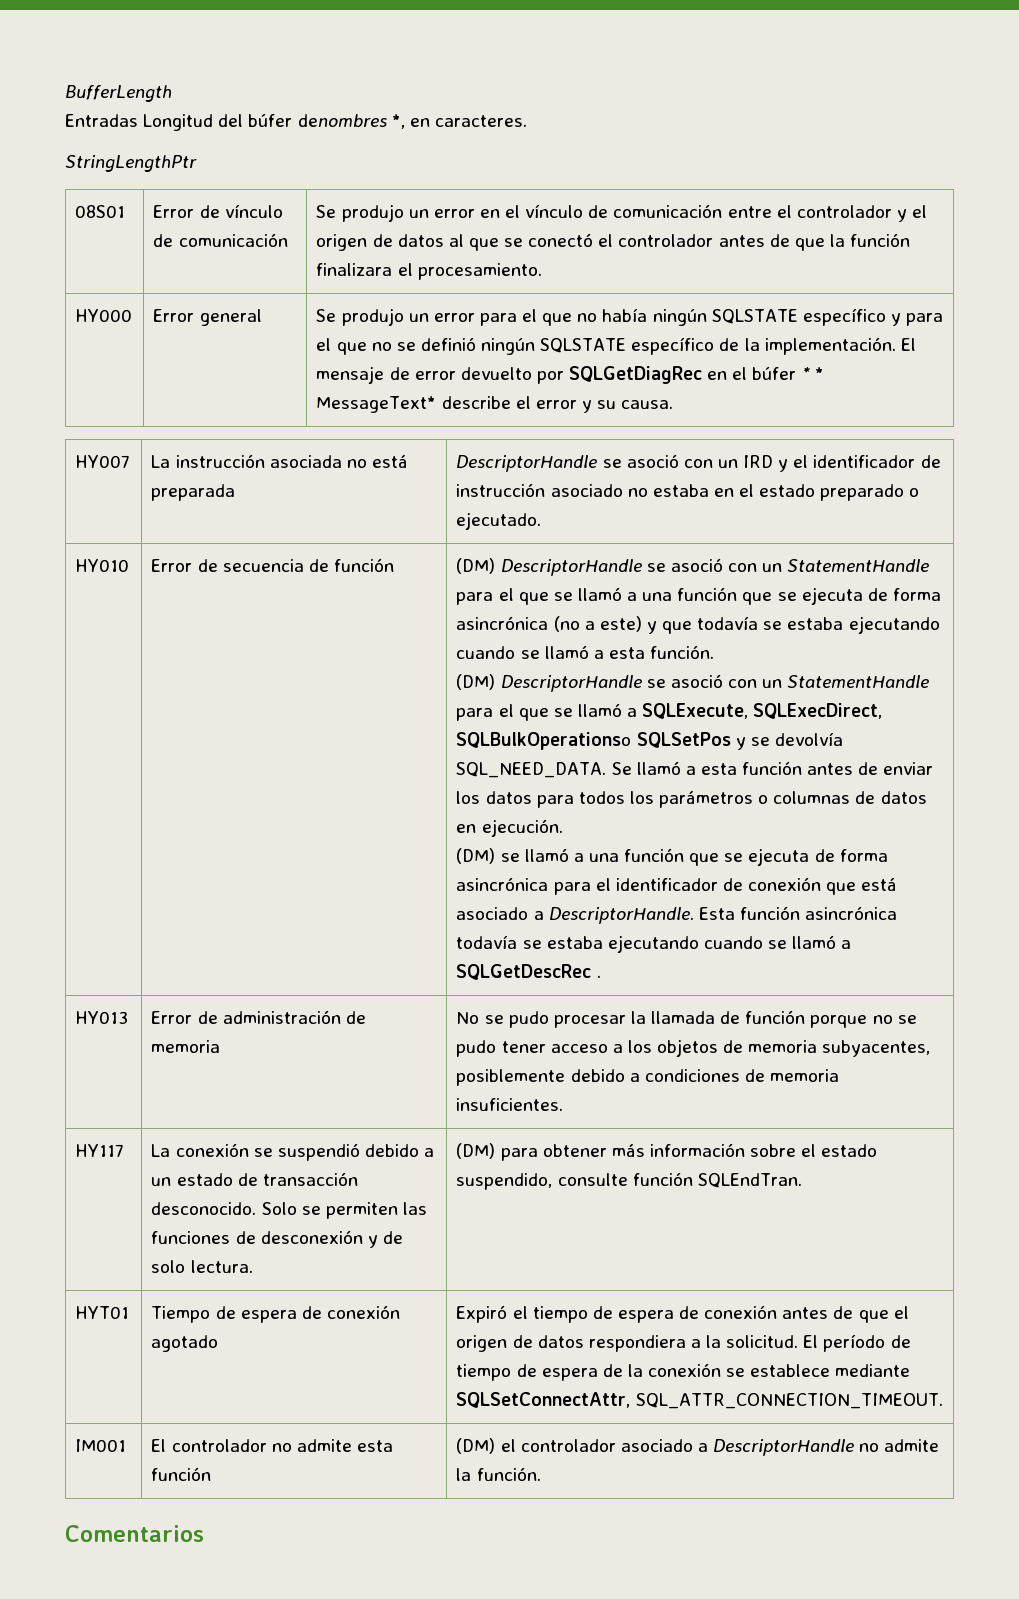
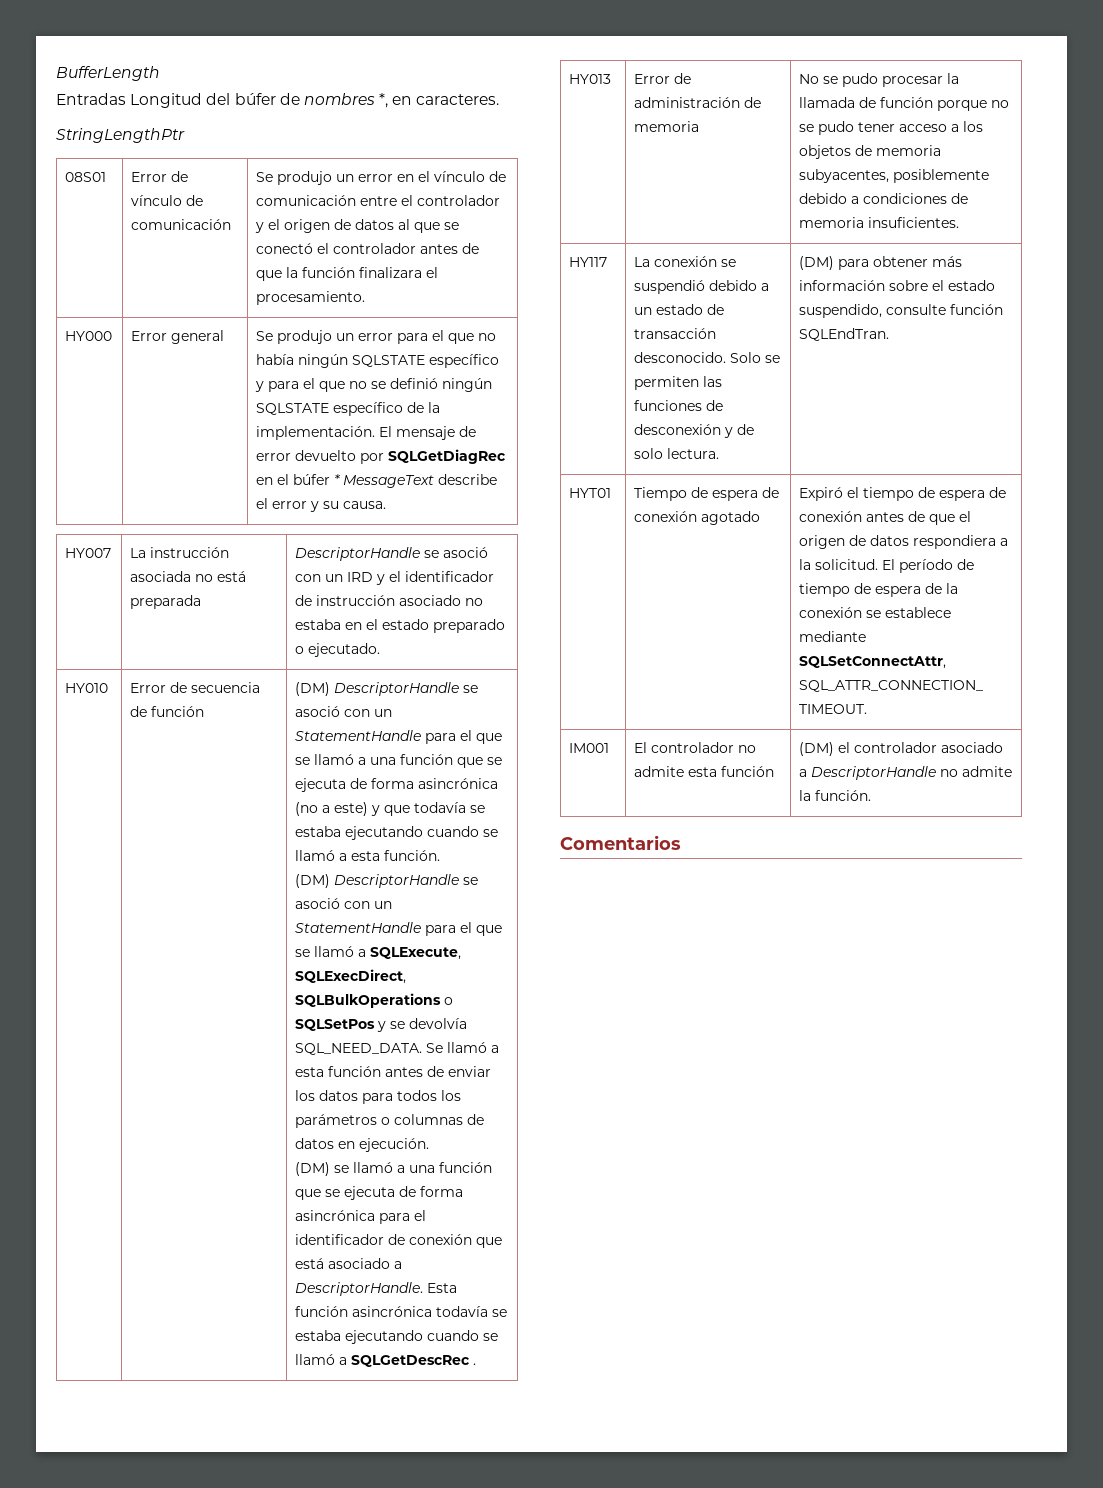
- Entradas Longitud del búfer denombres *, en caracteres.
+ Entradas Longitud del búfer de nombres *, en caracteres.
- El mensaje de error devuelto por SQLGetDiagRec en el búfer * * MessageText* describe el error y su causa.
+ El mensaje de error devuelto por SQLGetDiagRec en el búfer * MessageText describe el error y su causa.
- (DM) DescriptorHandle se asoció con un StatementHandle para el que se llamó a SQLExecute, SQLExecDirect, SQLBulkOperationso SQLSetPos y se devolvía SQL_NEED_DATA.
+ (DM) DescriptorHandle se asoció con un StatementHandle para el que se llamó a SQLExecute, SQLExecDirect, SQLBulkOperations o SQLSetPos y se devolvía SQL_NEED_DATA.

